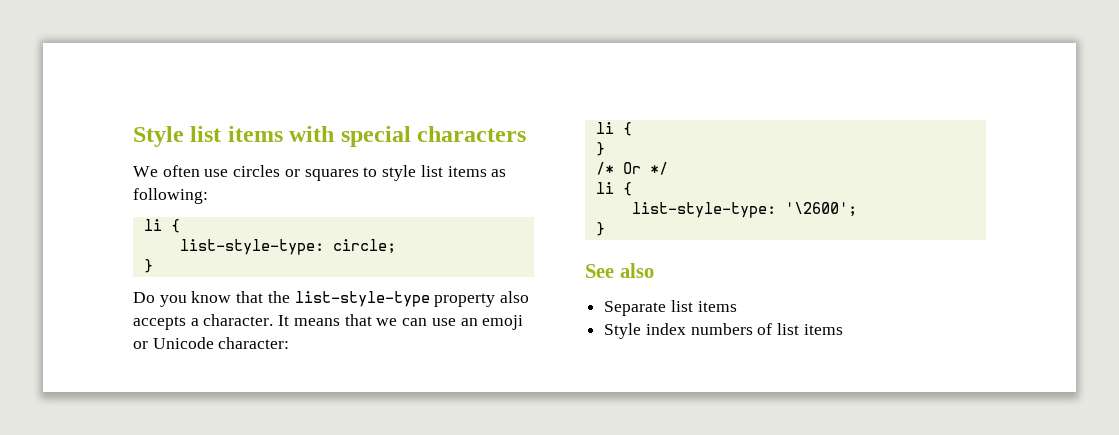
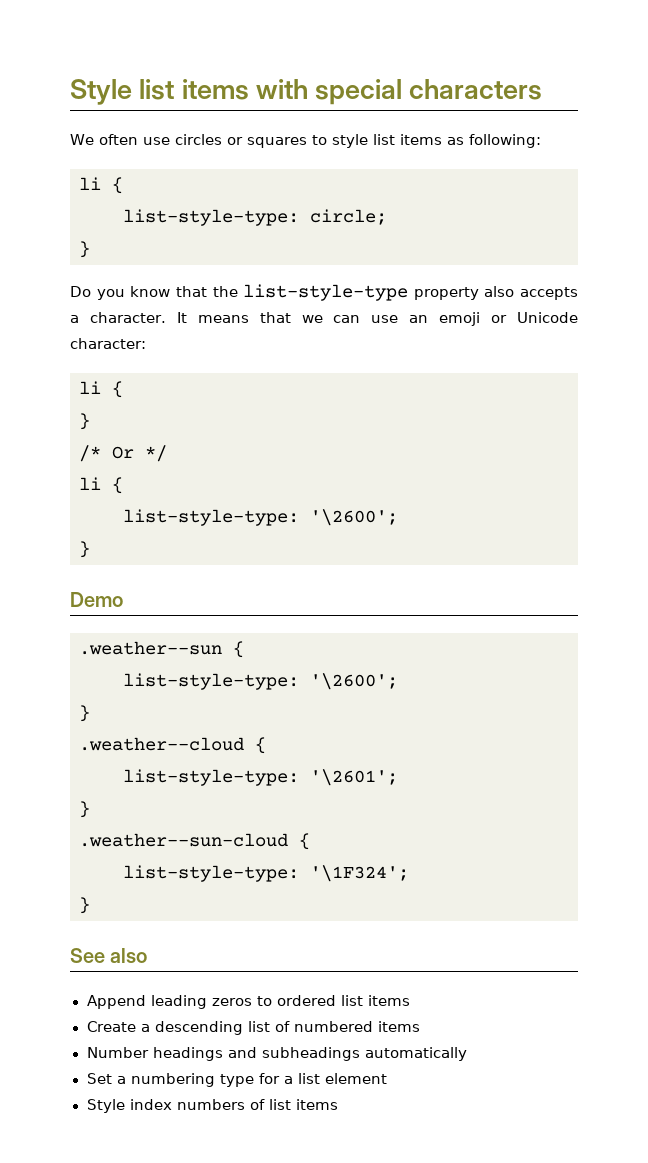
+ Demo
+ .weather--sun {
+ list-style-type: '\2600';
+ }
+ .weather--cloud {
+ list-style-type: '\2601';
+ }
+ .weather--sun-cloud {
+ list-style-type: '\1F324';
+ }
  See also
- Separate list items
+ Append leading zeros to ordered list items
+ Create a descending list of numbered items
+ Number headings and subheadings automatically
+ Set a numbering type for a list element

